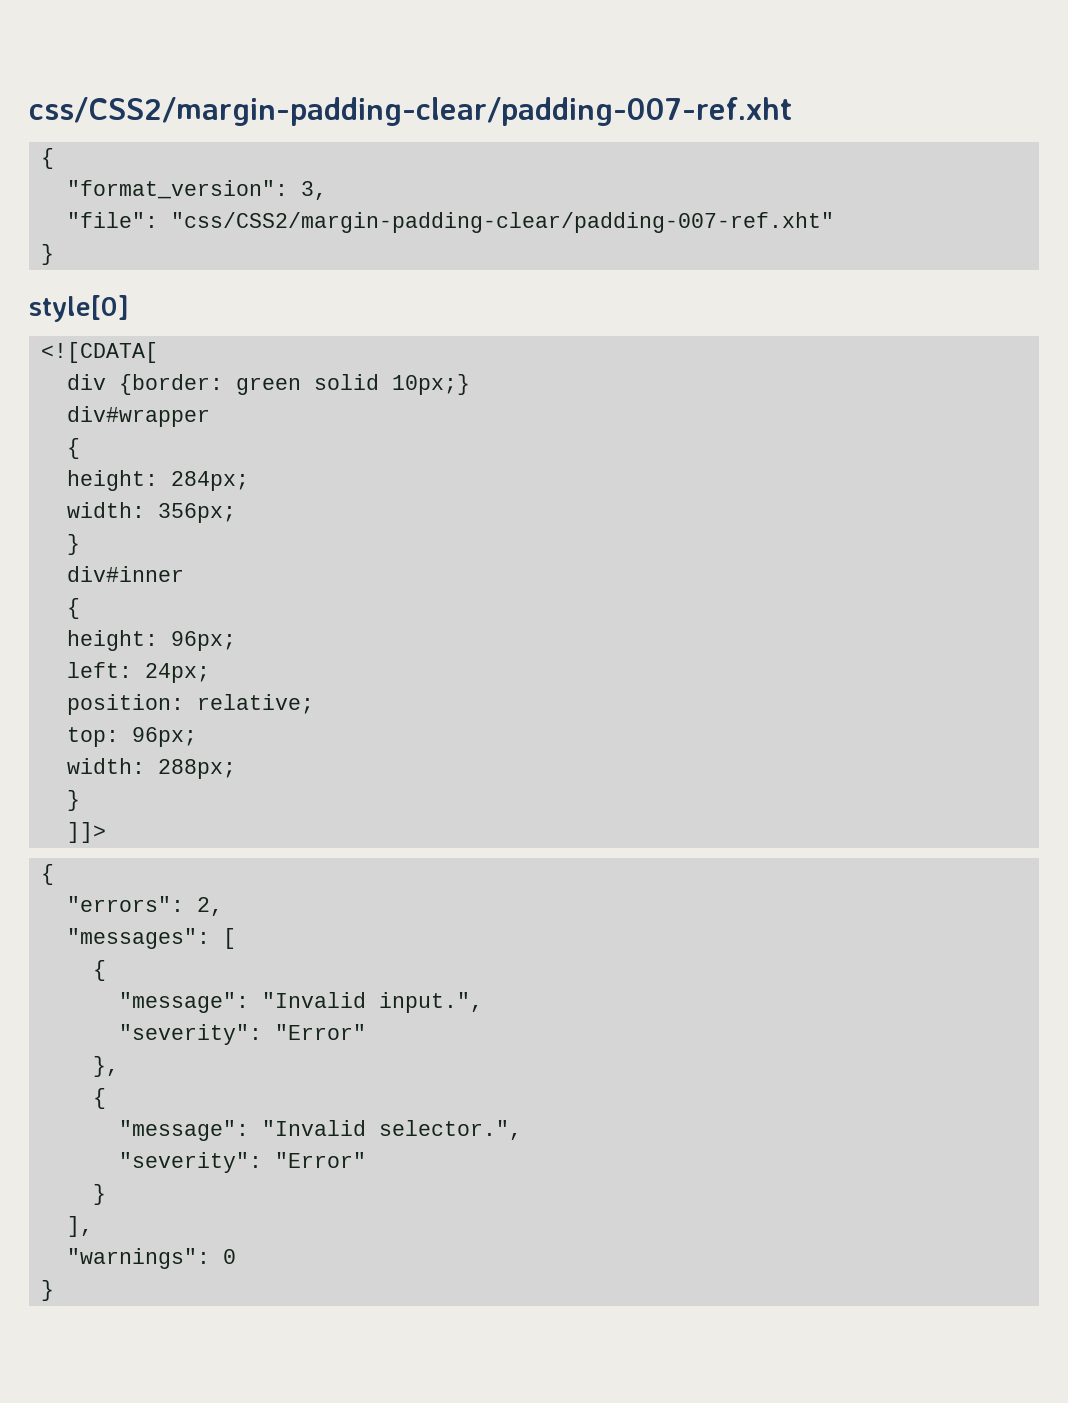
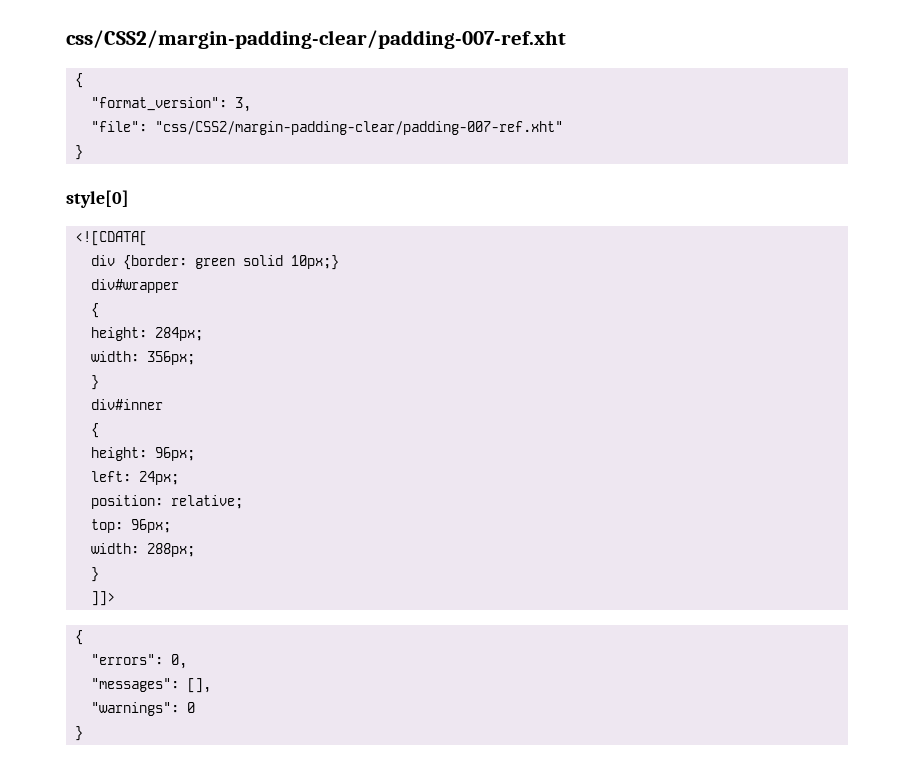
- "errors": 2,
+ "errors": 0,
- "messages": [
- {
- "message": "Invalid input.",
- "severity": "Error"
- },
- {
- "message": "Invalid selector.",
- "severity": "Error"
- }
- ],
+ "messages": [],

